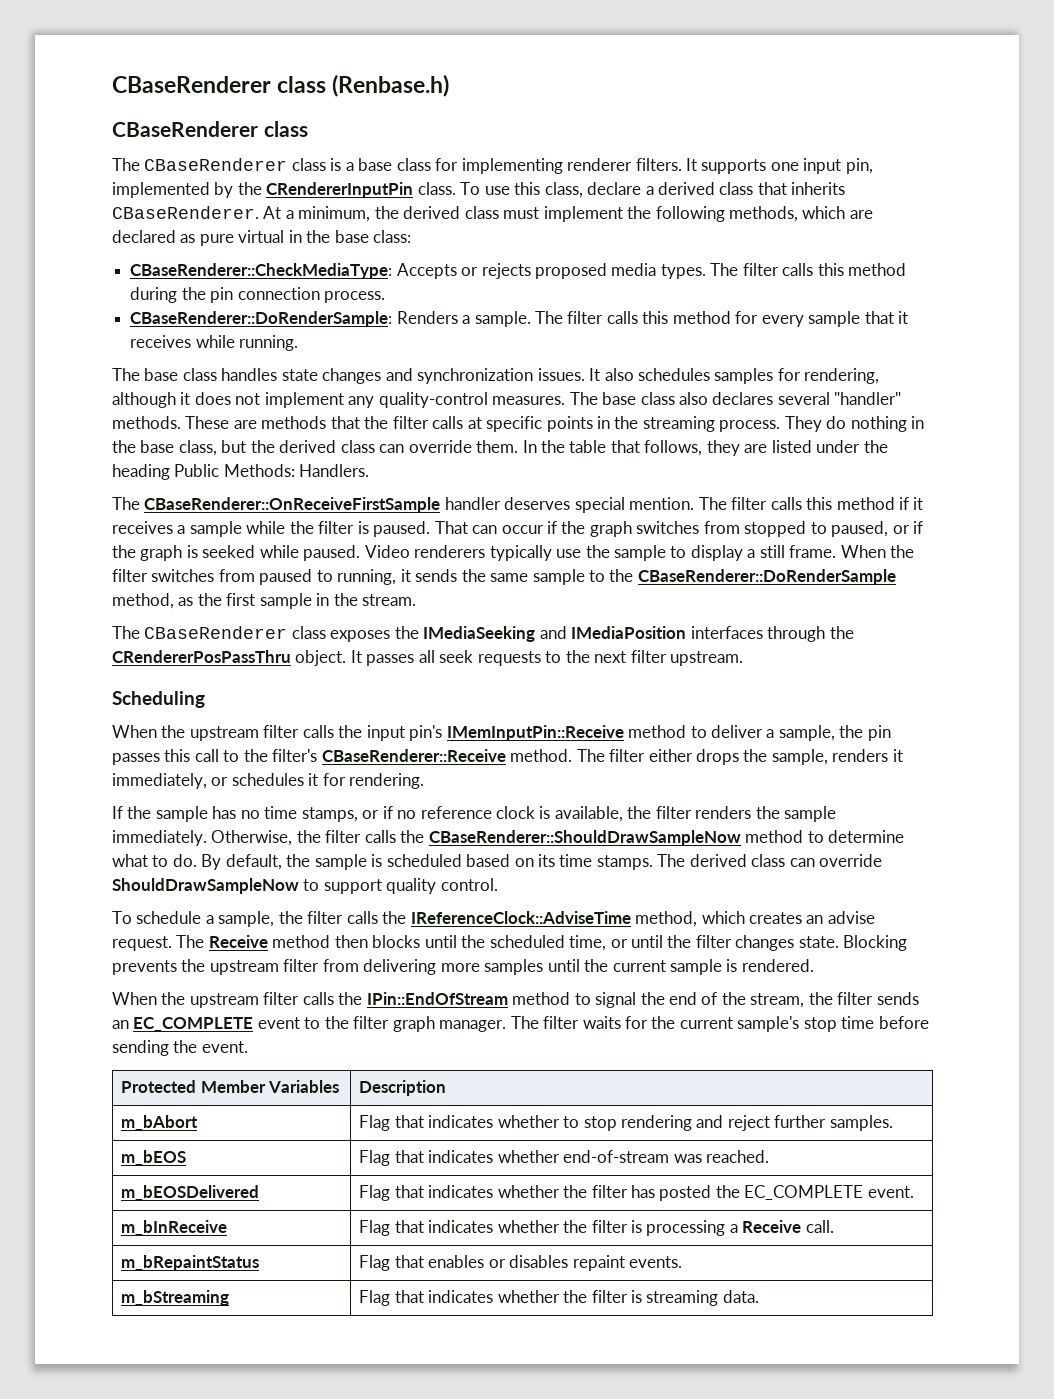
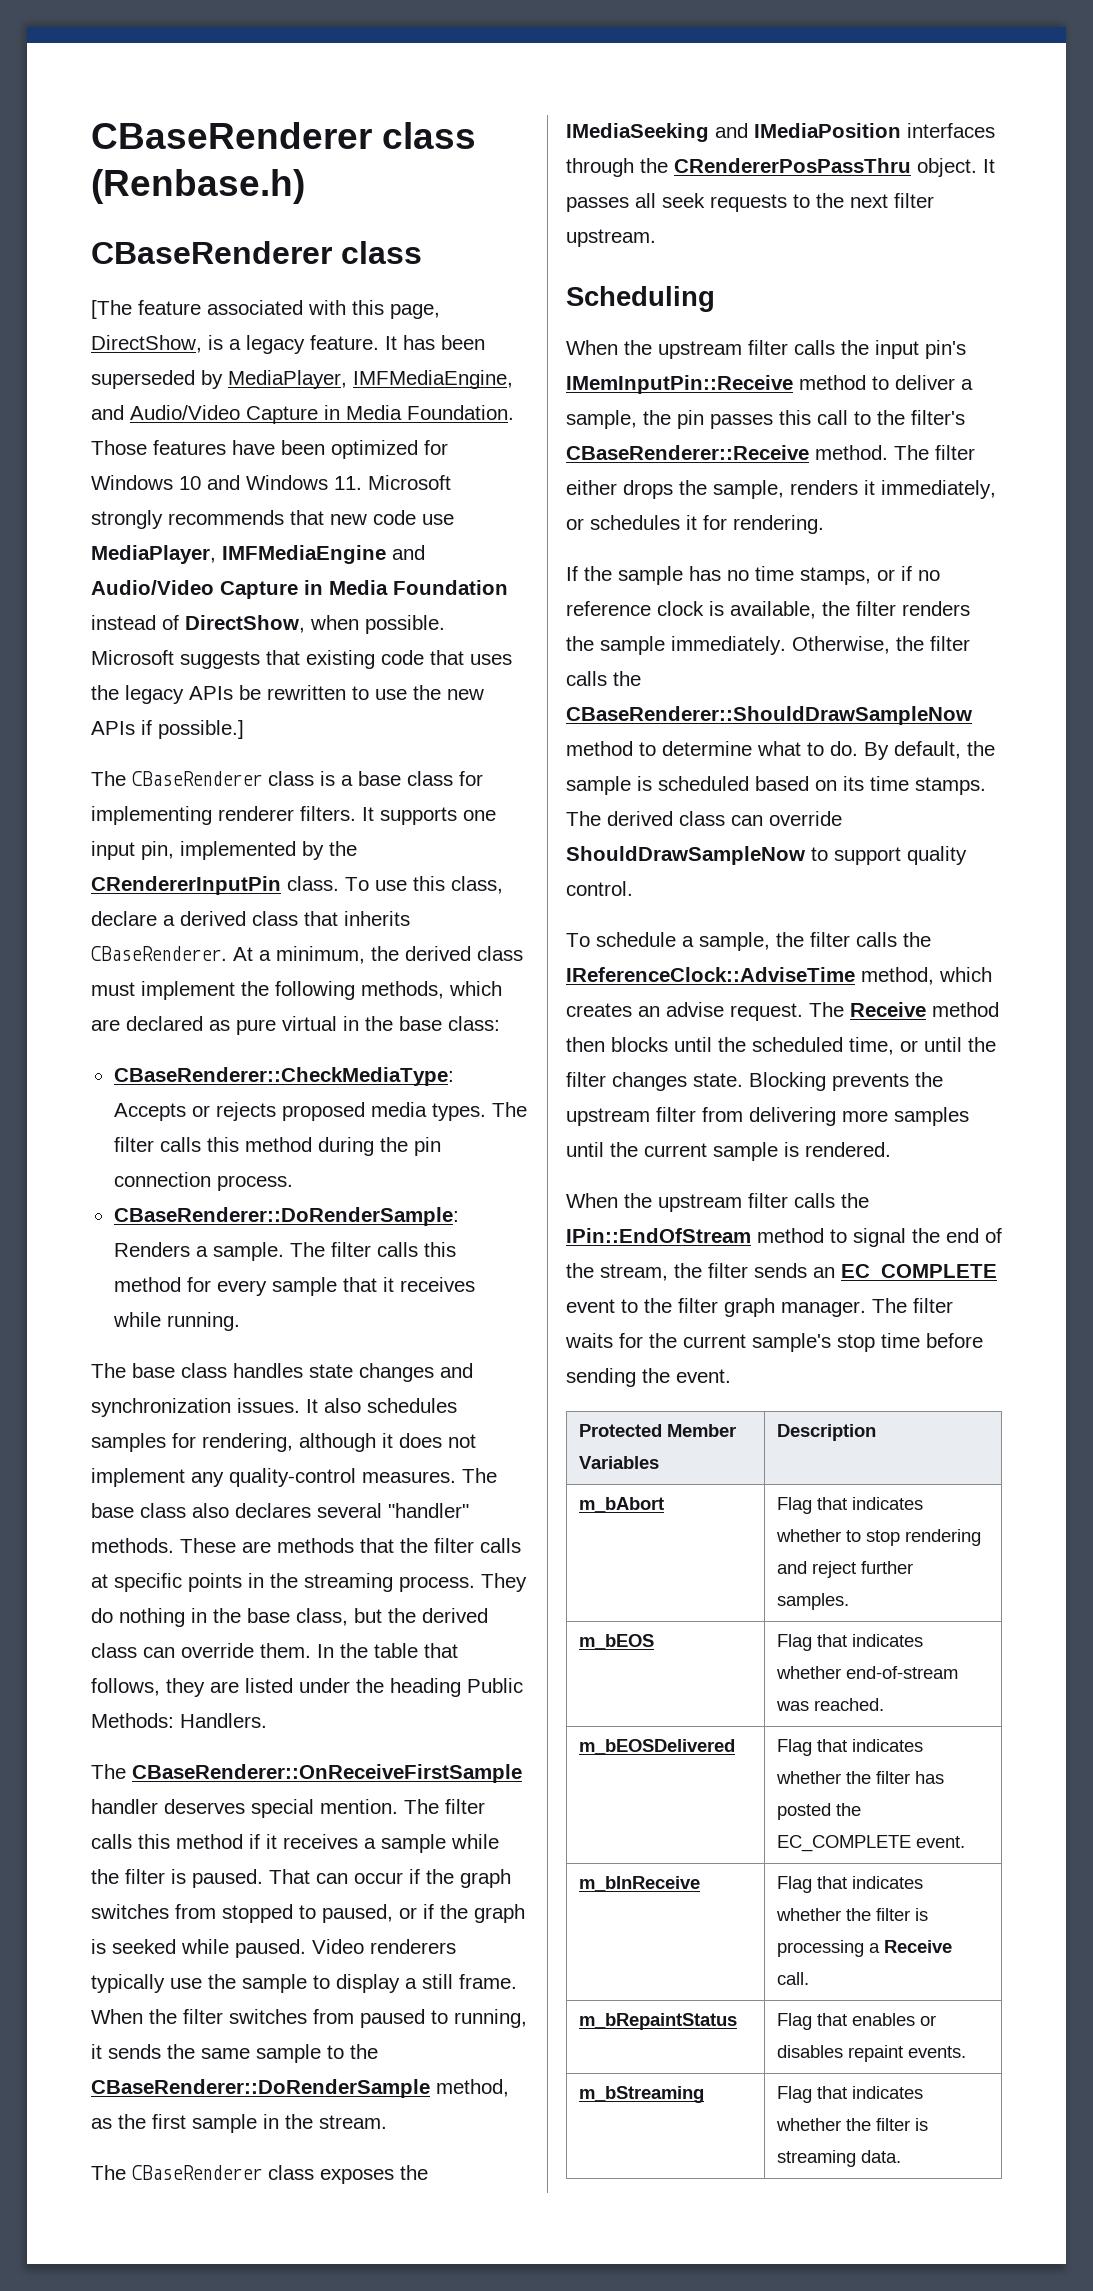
+ [The feature associated with this page, DirectShow, is a legacy feature. It has been superseded by MediaPlayer, IMFMediaEngine, and Audio/Video Capture in Media Foundation. Those features have been optimized for Windows 10 and Windows 11. Microsoft strongly recommends that new code use MediaPlayer, IMFMediaEngine and Audio/Video Capture in Media Foundation instead of DirectShow, when possible. Microsoft suggests that existing code that uses the legacy APIs be rewritten to use the new APIs if possible.]

